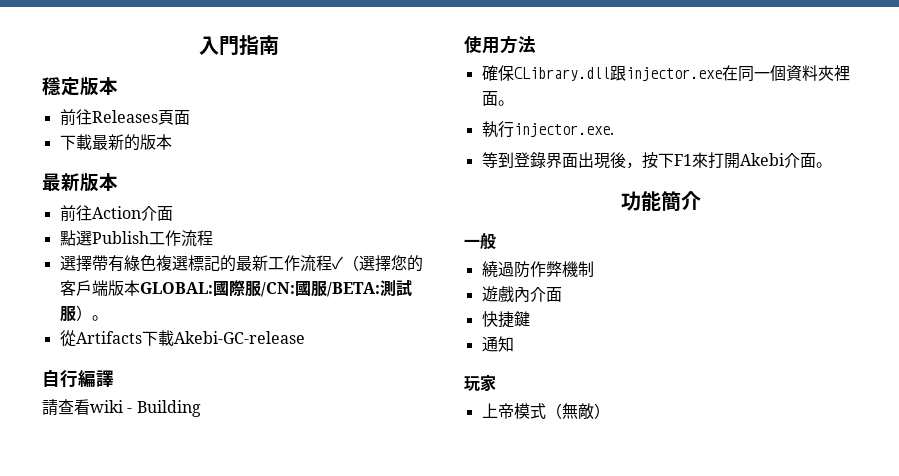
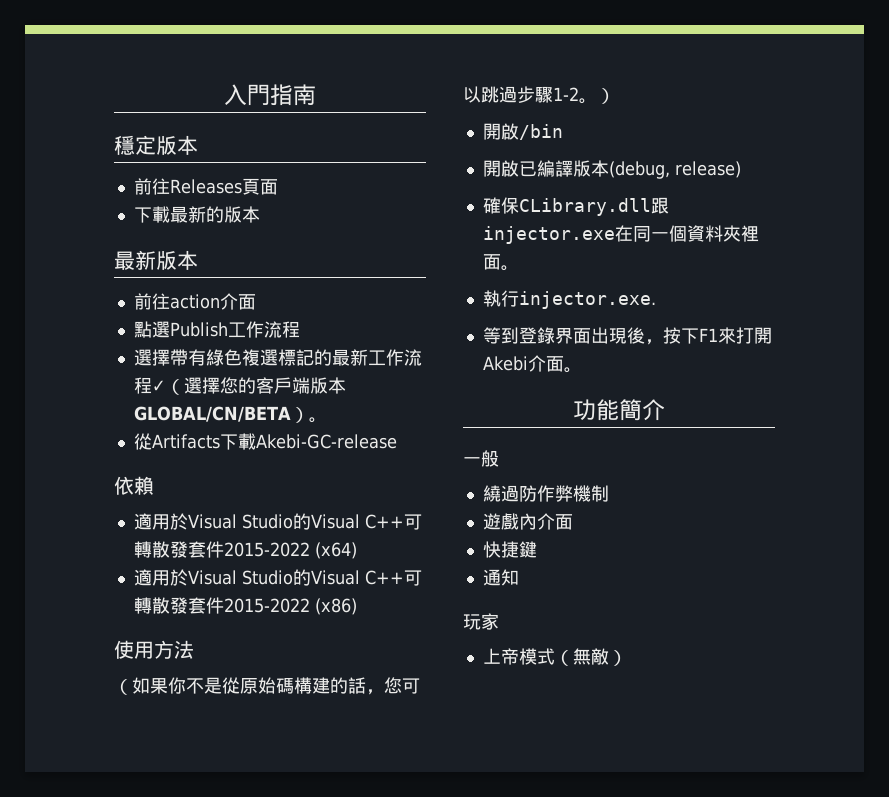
- 前往Action介面
+ 前往action介面
- 選擇帶有綠色複選標記的最新工作流程✓（選擇您的客戶端版本GLOBAL:國際服/CN:國服/BETA:測試服）。
+ 選擇帶有綠色複選標記的最新工作流程✓（選擇您的客戶端版本GLOBAL/CN/BETA）。
- 自行編譯
- 請查看wiki - Building
+ 依賴
+ 適用於Visual Studio的Visual C++可轉散發套件2015-2022 (x64)
+ 適用於Visual Studio的Visual C++可轉散發套件2015-2022 (x86)
  使用方法
+ （如果你不是從原始碼構建的話，您可以跳過步驟1-2。）
+ 開啟/bin
+ 開啟已編譯版本(debug, release)

